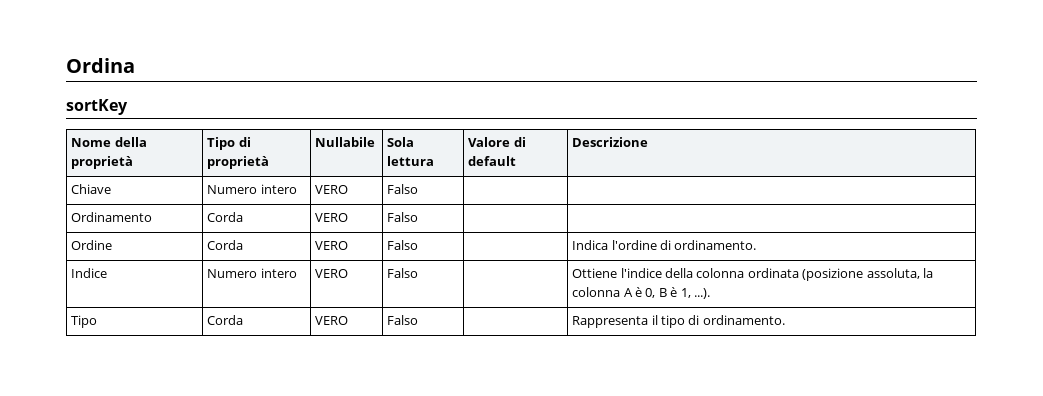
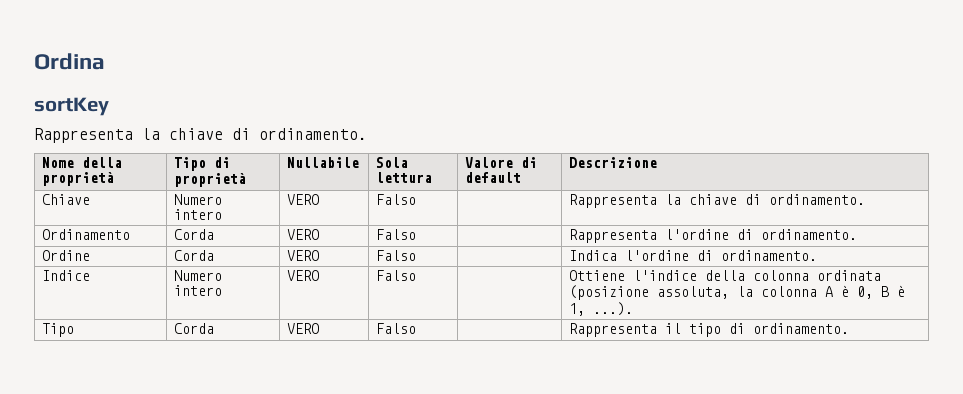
  sortKey
+ Rappresenta la chiave di ordinamento.
- Chiave | Numero intero | VERO | Falso | |
+ Chiave | Numero intero | VERO | Falso | | Rappresenta la chiave di ordinamento.
- Ordinamento | Corda | VERO | Falso | |
+ Ordinamento | Corda | VERO | Falso | | Rappresenta l'ordine di ordinamento.

